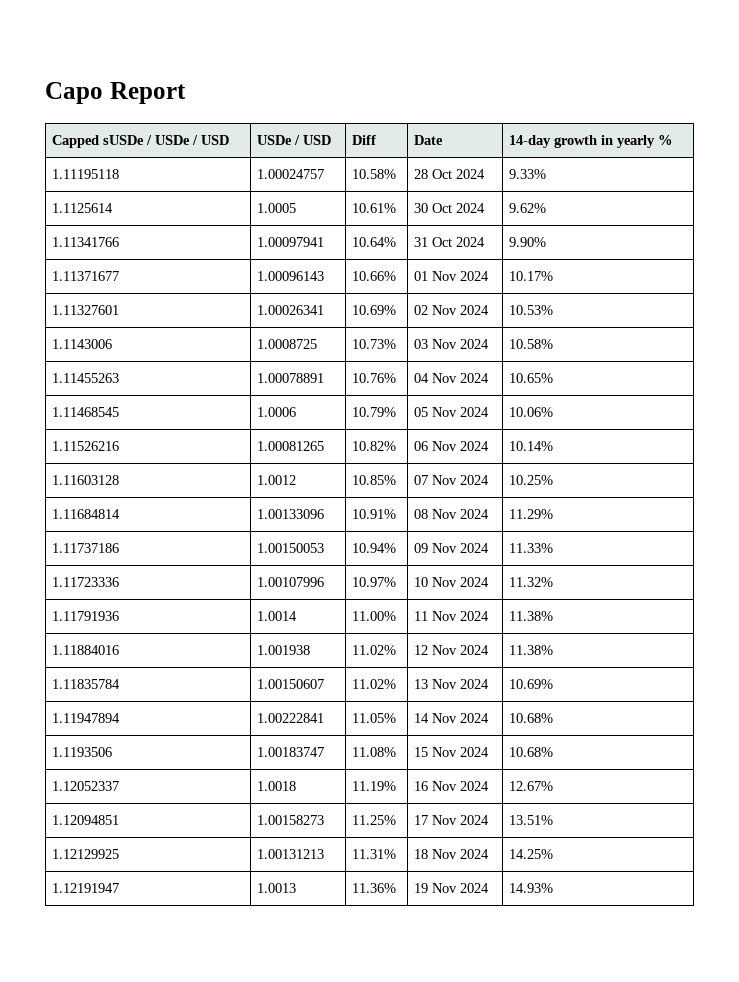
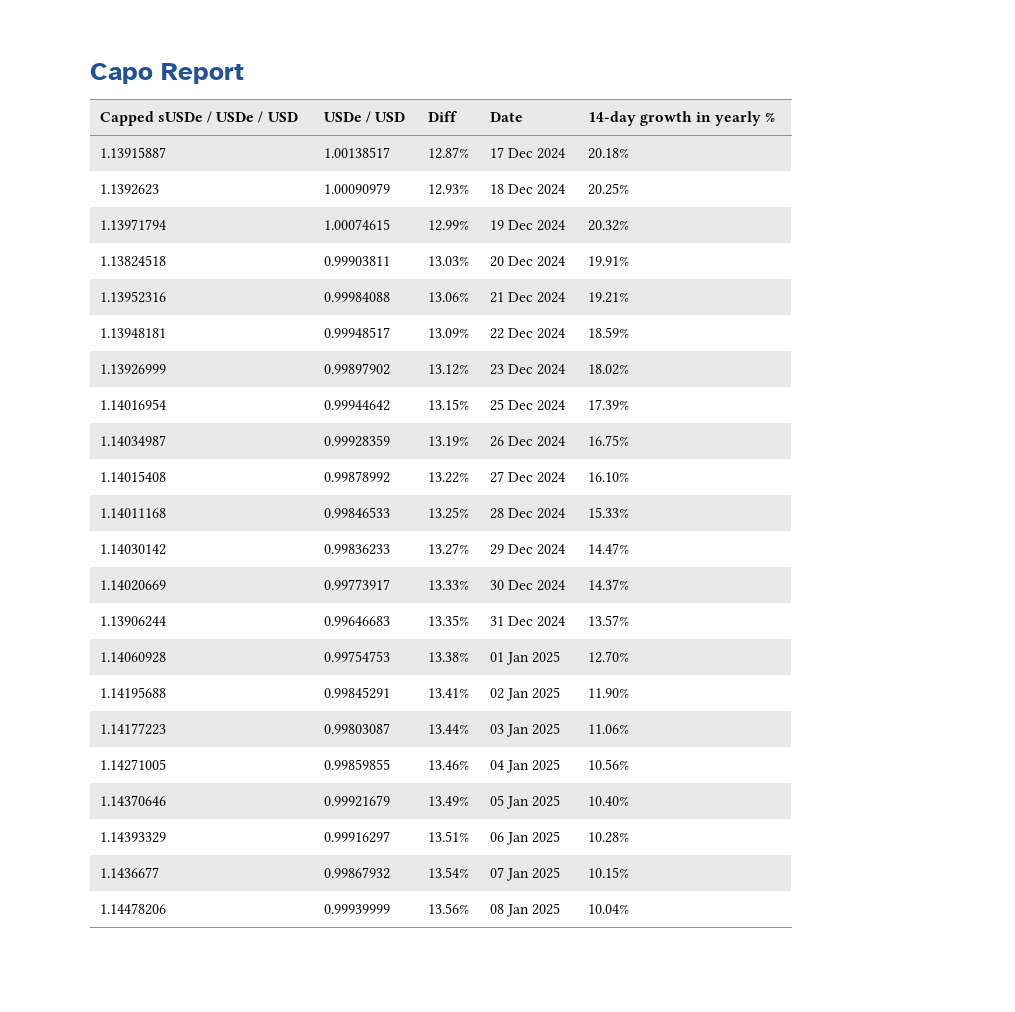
- 1.11195118 | 1.00024757 | 10.58% | 28 Oct 2024 | 9.33%
- 1.1125614 | 1.0005 | 10.61% | 30 Oct 2024 | 9.62%
- 1.11341766 | 1.00097941 | 10.64% | 31 Oct 2024 | 9.90%
- 1.11371677 | 1.00096143 | 10.66% | 01 Nov 2024 | 10.17%
- 1.11327601 | 1.00026341 | 10.69% | 02 Nov 2024 | 10.53%
- 1.1143006 | 1.0008725 | 10.73% | 03 Nov 2024 | 10.58%
- 1.11455263 | 1.00078891 | 10.76% | 04 Nov 2024 | 10.65%
- 1.11468545 | 1.0006 | 10.79% | 05 Nov 2024 | 10.06%
- 1.11526216 | 1.00081265 | 10.82% | 06 Nov 2024 | 10.14%
- 1.11603128 | 1.0012 | 10.85% | 07 Nov 2024 | 10.25%
- 1.11684814 | 1.00133096 | 10.91% | 08 Nov 2024 | 11.29%
- 1.11737186 | 1.00150053 | 10.94% | 09 Nov 2024 | 11.33%
- 1.11723336 | 1.00107996 | 10.97% | 10 Nov 2024 | 11.32%
- 1.11791936 | 1.0014 | 11.00% | 11 Nov 2024 | 11.38%
- 1.11884016 | 1.001938 | 11.02% | 12 Nov 2024 | 11.38%
- 1.11835784 | 1.00150607 | 11.02% | 13 Nov 2024 | 10.69%
- 1.11947894 | 1.00222841 | 11.05% | 14 Nov 2024 | 10.68%
- 1.1193506 | 1.00183747 | 11.08% | 15 Nov 2024 | 10.68%
- 1.12052337 | 1.0018 | 11.19% | 16 Nov 2024 | 12.67%
- 1.12094851 | 1.00158273 | 11.25% | 17 Nov 2024 | 13.51%
- 1.12129925 | 1.00131213 | 11.31% | 18 Nov 2024 | 14.25%
- 1.12191947 | 1.0013 | 11.36% | 19 Nov 2024 | 14.93%
+ 1.13915887 | 1.00138517 | 12.87% | 17 Dec 2024 | 20.18%
+ 1.1392623 | 1.00090979 | 12.93% | 18 Dec 2024 | 20.25%
+ 1.13971794 | 1.00074615 | 12.99% | 19 Dec 2024 | 20.32%
+ 1.13824518 | 0.99903811 | 13.03% | 20 Dec 2024 | 19.91%
+ 1.13952316 | 0.99984088 | 13.06% | 21 Dec 2024 | 19.21%
+ 1.13948181 | 0.99948517 | 13.09% | 22 Dec 2024 | 18.59%
+ 1.13926999 | 0.99897902 | 13.12% | 23 Dec 2024 | 18.02%
+ 1.14016954 | 0.99944642 | 13.15% | 25 Dec 2024 | 17.39%
+ 1.14034987 | 0.99928359 | 13.19% | 26 Dec 2024 | 16.75%
+ 1.14015408 | 0.99878992 | 13.22% | 27 Dec 2024 | 16.10%
+ 1.14011168 | 0.99846533 | 13.25% | 28 Dec 2024 | 15.33%
+ 1.14030142 | 0.99836233 | 13.27% | 29 Dec 2024 | 14.47%
+ 1.14020669 | 0.99773917 | 13.33% | 30 Dec 2024 | 14.37%
+ 1.13906244 | 0.99646683 | 13.35% | 31 Dec 2024 | 13.57%
+ 1.14060928 | 0.99754753 | 13.38% | 01 Jan 2025 | 12.70%
+ 1.14195688 | 0.99845291 | 13.41% | 02 Jan 2025 | 11.90%
+ 1.14177223 | 0.99803087 | 13.44% | 03 Jan 2025 | 11.06%
+ 1.14271005 | 0.99859855 | 13.46% | 04 Jan 2025 | 10.56%
+ 1.14370646 | 0.99921679 | 13.49% | 05 Jan 2025 | 10.40%
+ 1.14393329 | 0.99916297 | 13.51% | 06 Jan 2025 | 10.28%
+ 1.1436677 | 0.99867932 | 13.54% | 07 Jan 2025 | 10.15%
+ 1.14478206 | 0.99939999 | 13.56% | 08 Jan 2025 | 10.04%

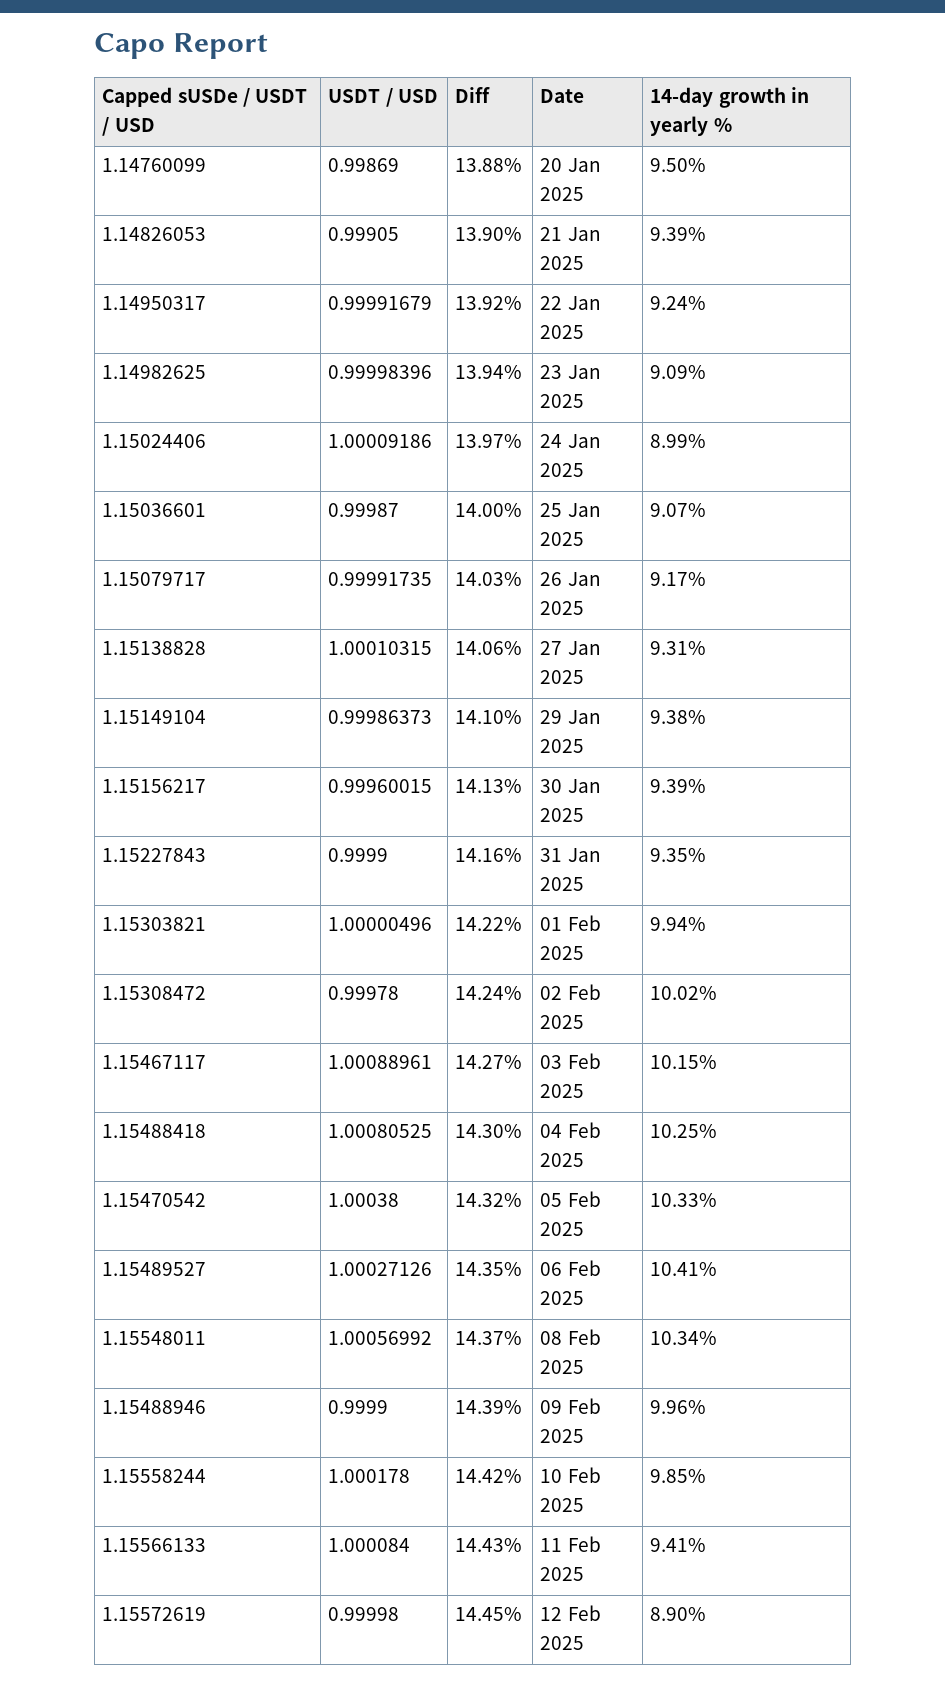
- Capped sUSDe / USDe / USD | USDe / USD | Diff | Date | 14-day growth in yearly %
+ Capped sUSDe / USDT / USD | USDT / USD | Diff | Date | 14-day growth in yearly %
- 1.13915887 | 1.00138517 | 12.87% | 17 Dec 2024 | 20.18%
- 1.1392623 | 1.00090979 | 12.93% | 18 Dec 2024 | 20.25%
- 1.13971794 | 1.00074615 | 12.99% | 19 Dec 2024 | 20.32%
- 1.13824518 | 0.99903811 | 13.03% | 20 Dec 2024 | 19.91%
- 1.13952316 | 0.99984088 | 13.06% | 21 Dec 2024 | 19.21%
- 1.13948181 | 0.99948517 | 13.09% | 22 Dec 2024 | 18.59%
- 1.13926999 | 0.99897902 | 13.12% | 23 Dec 2024 | 18.02%
- 1.14016954 | 0.99944642 | 13.15% | 25 Dec 2024 | 17.39%
- 1.14034987 | 0.99928359 | 13.19% | 26 Dec 2024 | 16.75%
- 1.14015408 | 0.99878992 | 13.22% | 27 Dec 2024 | 16.10%
- 1.14011168 | 0.99846533 | 13.25% | 28 Dec 2024 | 15.33%
- 1.14030142 | 0.99836233 | 13.27% | 29 Dec 2024 | 14.47%
- 1.14020669 | 0.99773917 | 13.33% | 30 Dec 2024 | 14.37%
- 1.13906244 | 0.99646683 | 13.35% | 31 Dec 2024 | 13.57%
- 1.14060928 | 0.99754753 | 13.38% | 01 Jan 2025 | 12.70%
- 1.14195688 | 0.99845291 | 13.41% | 02 Jan 2025 | 11.90%
- 1.14177223 | 0.99803087 | 13.44% | 03 Jan 2025 | 11.06%
- 1.14271005 | 0.99859855 | 13.46% | 04 Jan 2025 | 10.56%
- 1.14370646 | 0.99921679 | 13.49% | 05 Jan 2025 | 10.40%
- 1.14393329 | 0.99916297 | 13.51% | 06 Jan 2025 | 10.28%
- 1.1436677 | 0.99867932 | 13.54% | 07 Jan 2025 | 10.15%
- 1.14478206 | 0.99939999 | 13.56% | 08 Jan 2025 | 10.04%
+ 1.14760099 | 0.99869 | 13.88% | 20 Jan 2025 | 9.50%
+ 1.14826053 | 0.99905 | 13.90% | 21 Jan 2025 | 9.39%
+ 1.14950317 | 0.99991679 | 13.92% | 22 Jan 2025 | 9.24%
+ 1.14982625 | 0.99998396 | 13.94% | 23 Jan 2025 | 9.09%
+ 1.15024406 | 1.00009186 | 13.97% | 24 Jan 2025 | 8.99%
+ 1.15036601 | 0.99987 | 14.00% | 25 Jan 2025 | 9.07%
+ 1.15079717 | 0.99991735 | 14.03% | 26 Jan 2025 | 9.17%
+ 1.15138828 | 1.00010315 | 14.06% | 27 Jan 2025 | 9.31%
+ 1.15149104 | 0.99986373 | 14.10% | 29 Jan 2025 | 9.38%
+ 1.15156217 | 0.99960015 | 14.13% | 30 Jan 2025 | 9.39%
+ 1.15227843 | 0.9999 | 14.16% | 31 Jan 2025 | 9.35%
+ 1.15303821 | 1.00000496 | 14.22% | 01 Feb 2025 | 9.94%
+ 1.15308472 | 0.99978 | 14.24% | 02 Feb 2025 | 10.02%
+ 1.15467117 | 1.00088961 | 14.27% | 03 Feb 2025 | 10.15%
+ 1.15488418 | 1.00080525 | 14.30% | 04 Feb 2025 | 10.25%
+ 1.15470542 | 1.00038 | 14.32% | 05 Feb 2025 | 10.33%
+ 1.15489527 | 1.00027126 | 14.35% | 06 Feb 2025 | 10.41%
+ 1.15548011 | 1.00056992 | 14.37% | 08 Feb 2025 | 10.34%
+ 1.15488946 | 0.9999 | 14.39% | 09 Feb 2025 | 9.96%
+ 1.15558244 | 1.000178 | 14.42% | 10 Feb 2025 | 9.85%
+ 1.15566133 | 1.000084 | 14.43% | 11 Feb 2025 | 9.41%
+ 1.15572619 | 0.99998 | 14.45% | 12 Feb 2025 | 8.90%

